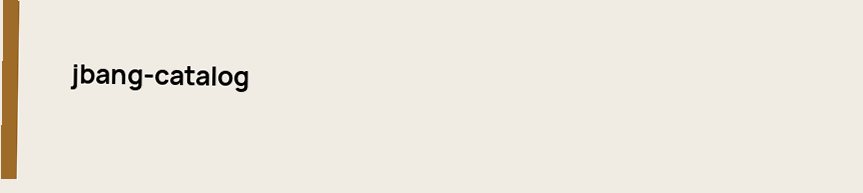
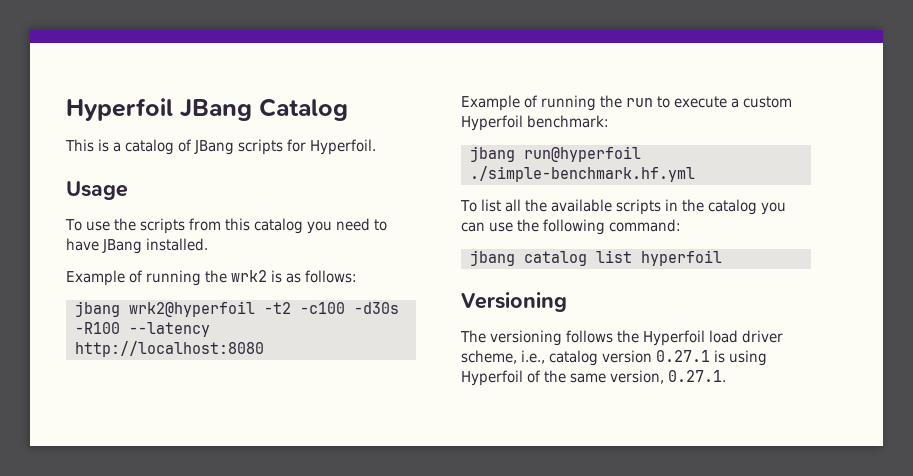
- jbang-catalog
+ Hyperfoil JBang Catalog
+ This is a catalog of JBang scripts for Hyperfoil.
+ Usage
+ To use the scripts from this catalog you need to have JBang installed.
+ Example of running the wrk2 is as follows:
+ jbang wrk2@hyperfoil -t2 -c100 -d30s -R100 --latency http://localhost:8080
+ Example of running the run to execute a custom Hyperfoil benchmark:
+ jbang run@hyperfoil ./simple-benchmark.hf.yml
+ To list all the available scripts in the catalog you can use the following command:
+ jbang catalog list hyperfoil
+ Versioning
+ The versioning follows the Hyperfoil load driver scheme, i.e., catalog version 0.27.1 is using Hyperfoil of the same version, 0.27.1.

